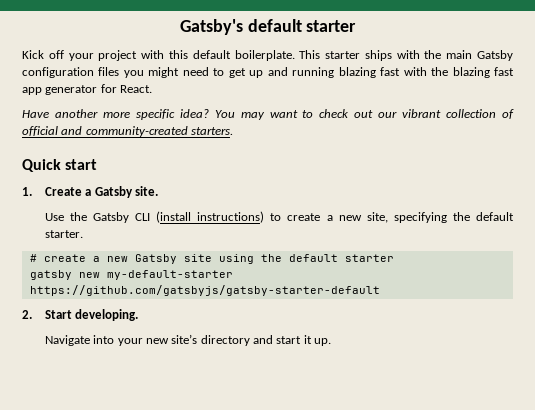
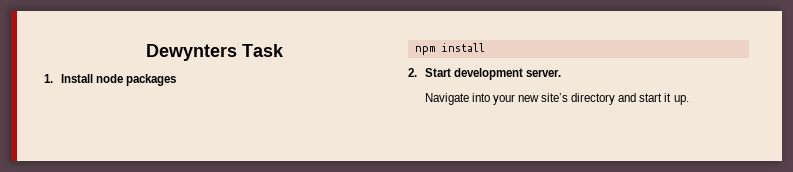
- Gatsby's default starter
- Kick off your project with this default boilerplate. This starter ships with the main Gatsby configuration files you might need to get up and running blazing fast with the blazing fast app generator for React.
- Have another more specific idea? You may want to check out our vibrant collection of official and community-created starters.
- Quick start
- 1. Create a Gatsby site.
- Use the Gatsby CLI (install instructions) to create a new site, specifying the default starter.
- # create a new Gatsby site using the default starter
- gatsby new my-default-starter https://github.com/gatsbyjs/gatsby-starter-default
+ Dewynters Task
+ 1. Install node packages
+ npm install
- 2. Start developing.
+ 2. Start development server.

